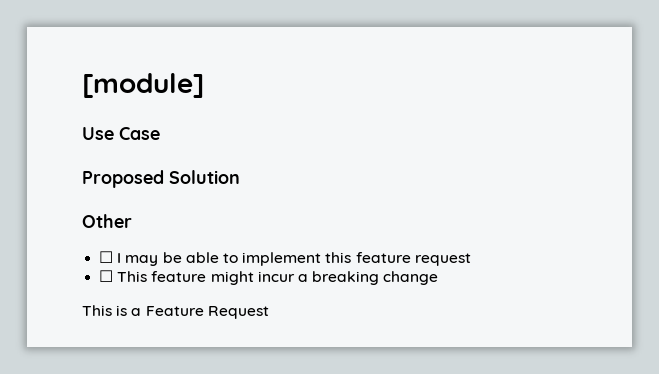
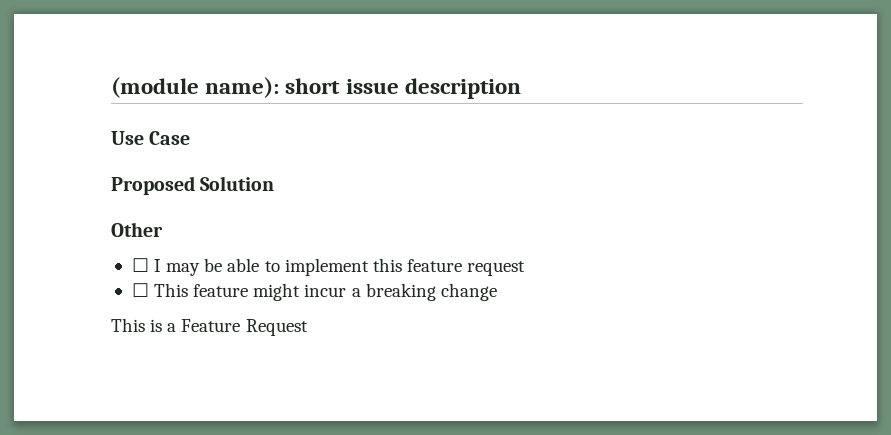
- [module]
+ (module name): short issue description

